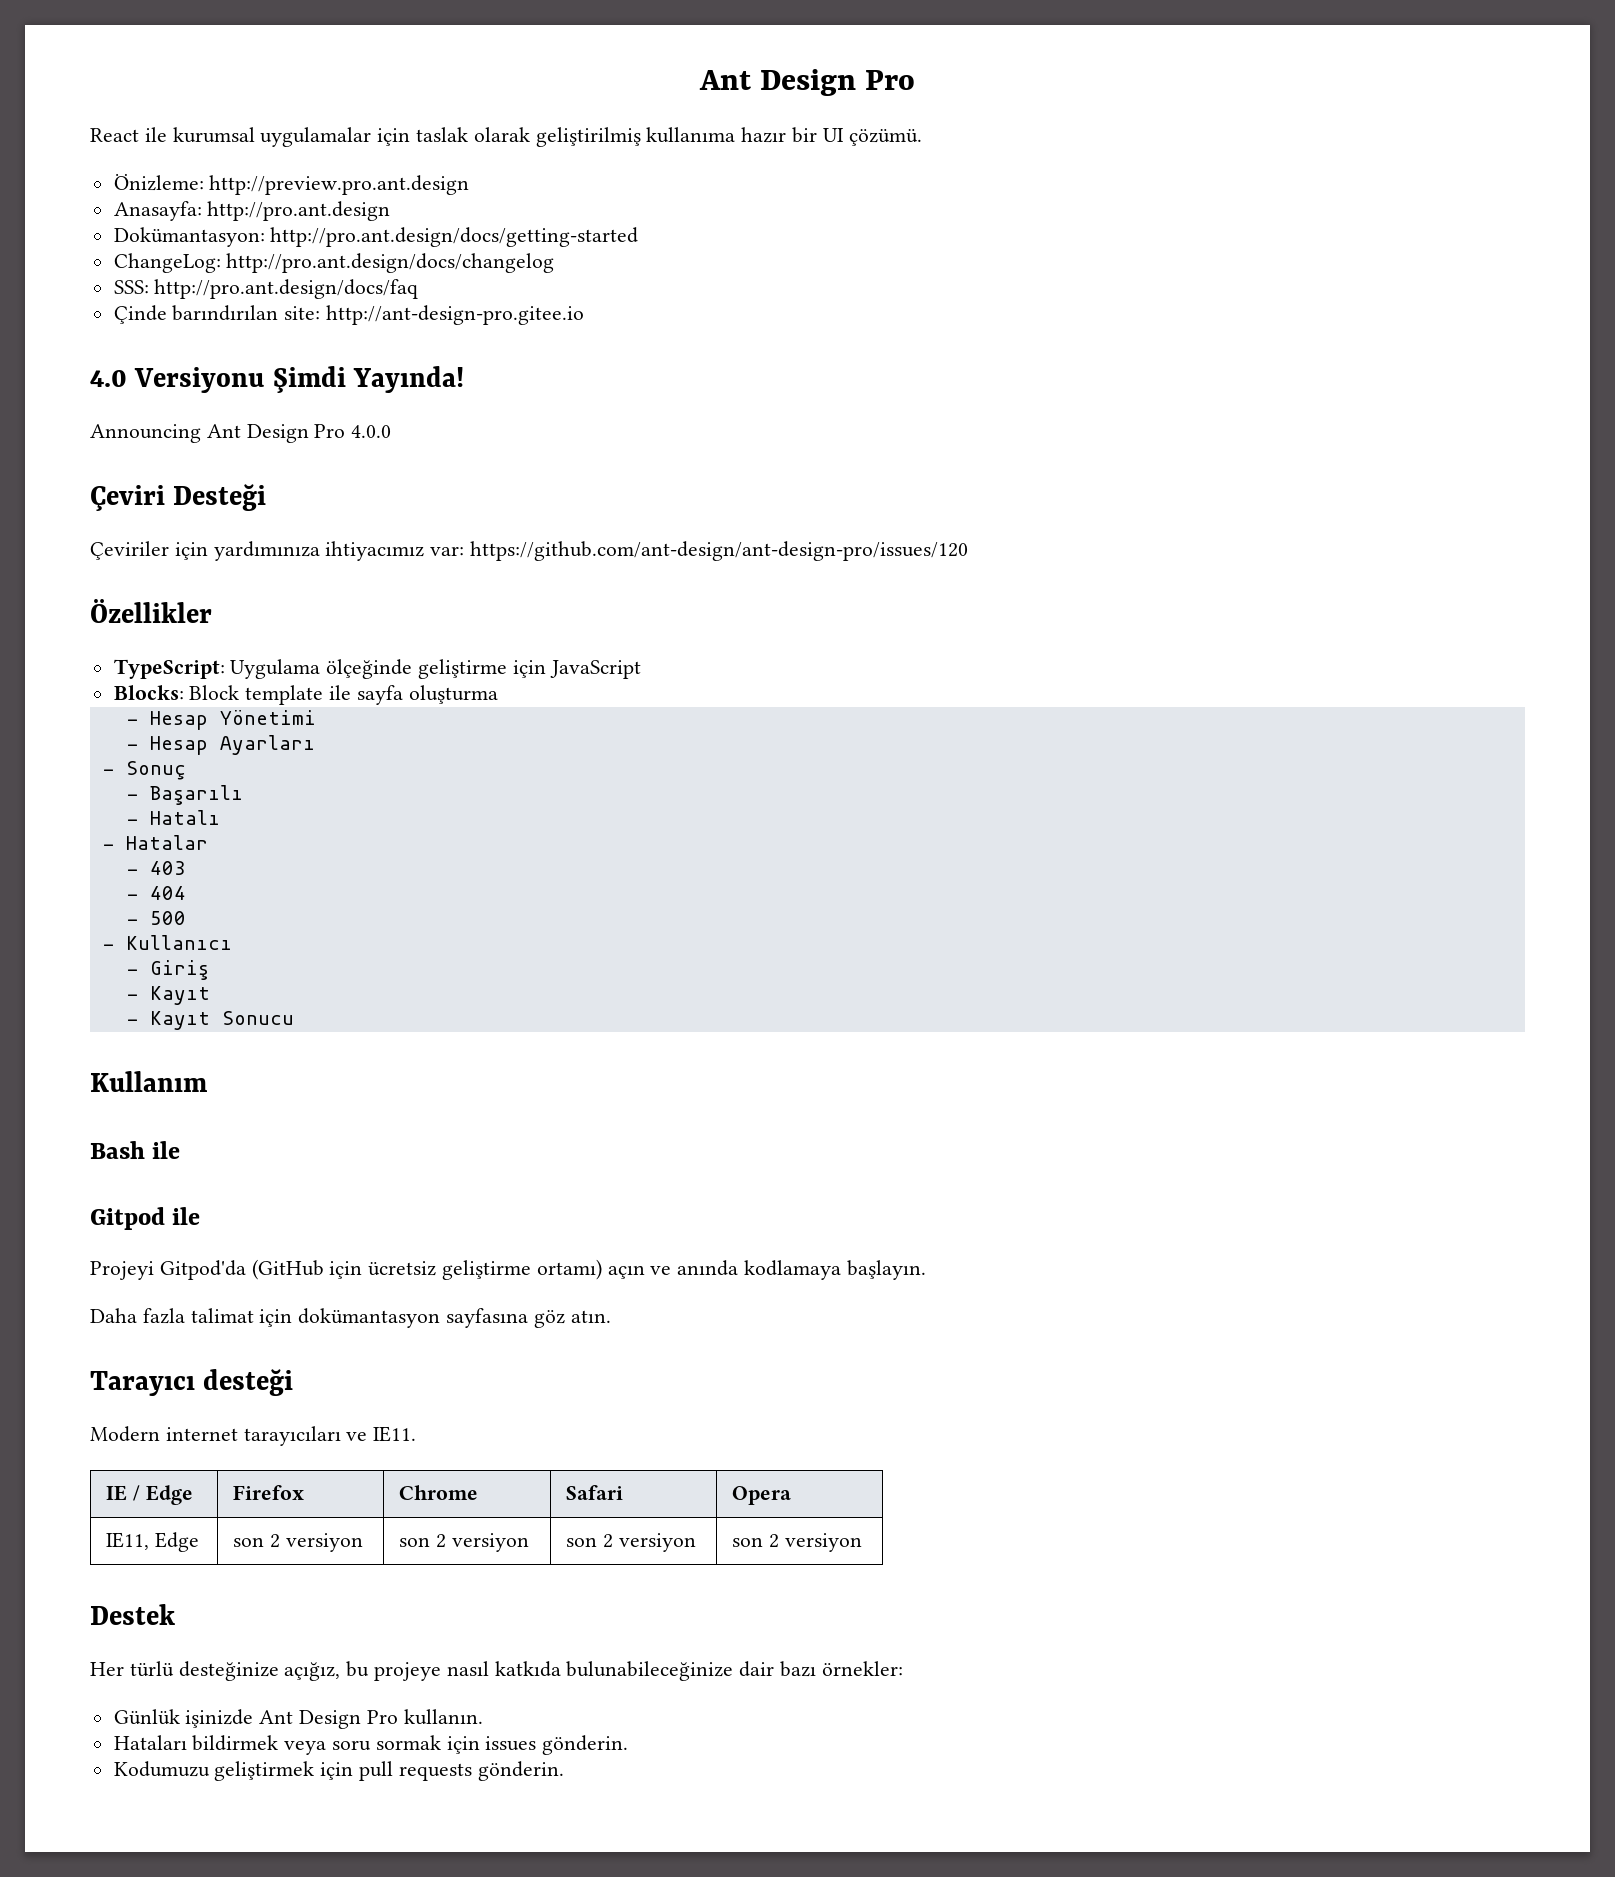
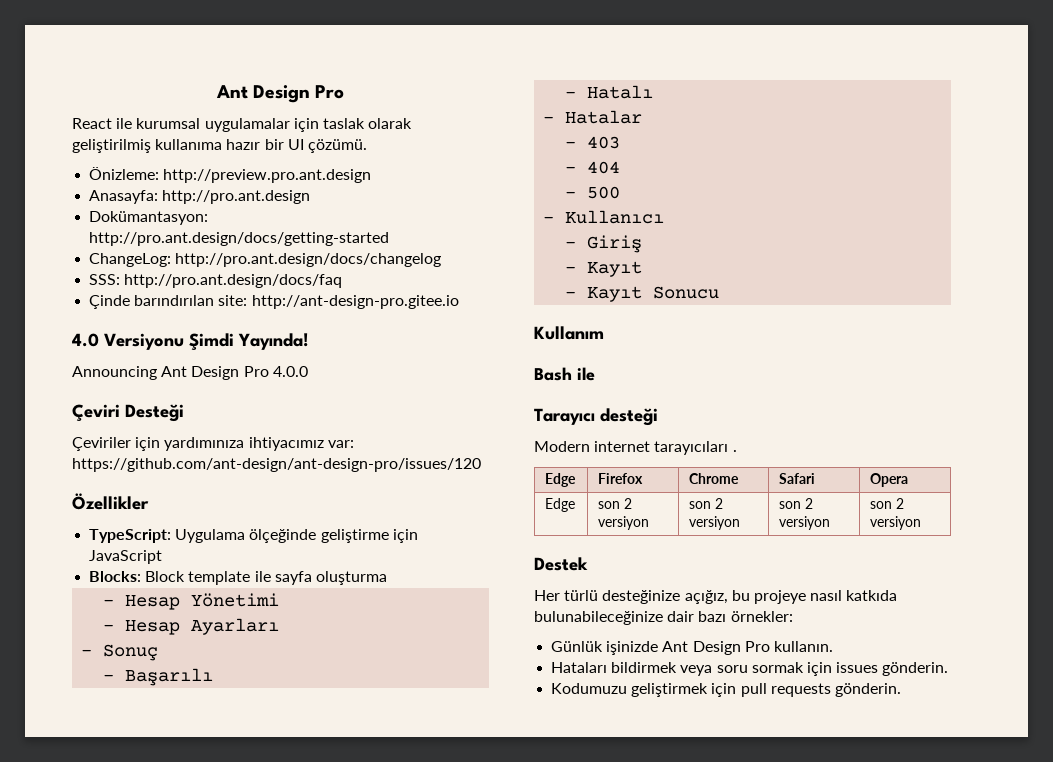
- Gitpod ile
- Projeyi Gitpod'da (GitHub için ücretsiz geliştirme ortamı) açın ve anında kodlamaya başlayın.
- Daha fazla talimat için dokümantasyon sayfasına göz atın.
- Modern internet tarayıcıları ve IE11.
- IE / Edge | Firefox | Chrome | Safari | Opera
+ Modern internet tarayıcıları .
+ Edge | Firefox | Chrome | Safari | Opera
- IE11, Edge | son 2 versiyon | son 2 versiyon | son 2 versiyon | son 2 versiyon
+ Edge | son 2 versiyon | son 2 versiyon | son 2 versiyon | son 2 versiyon

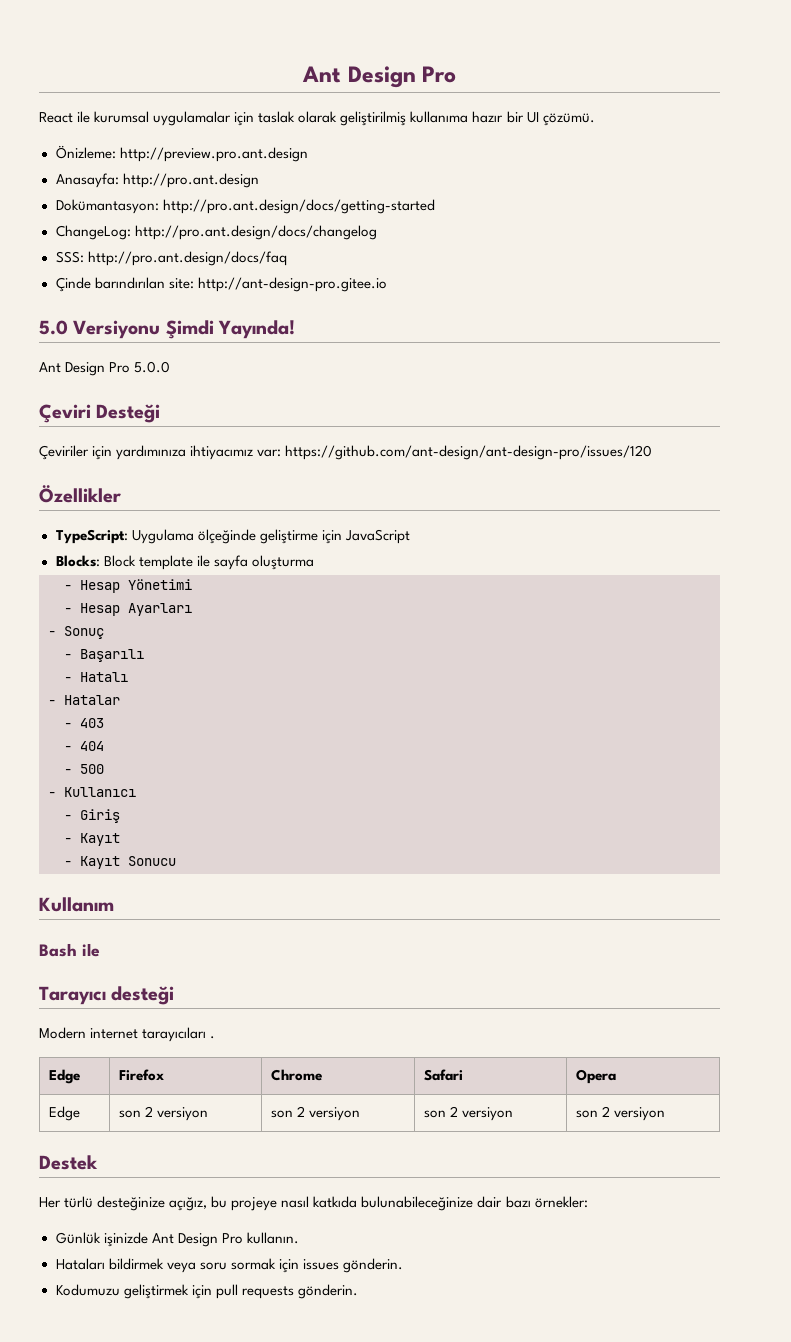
- 4.0 Versiyonu Şimdi Yayında!
+ 5.0 Versiyonu Şimdi Yayında!
- Announcing Ant Design Pro 4.0.0
+ Ant Design Pro 5.0.0

